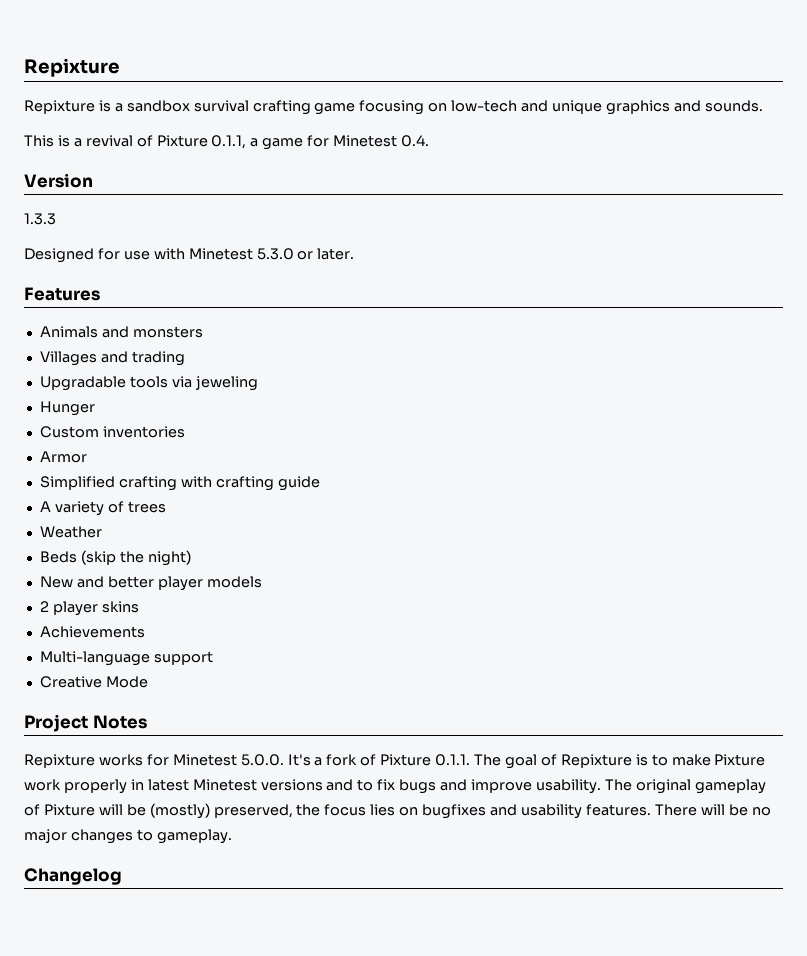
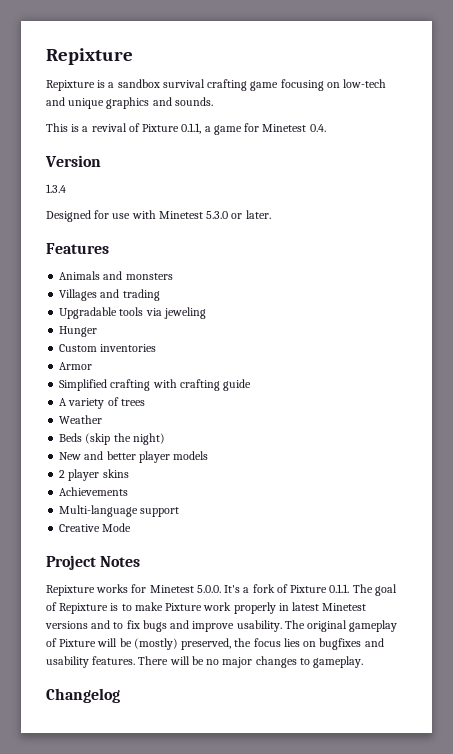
- 1.3.3
+ 1.3.4

